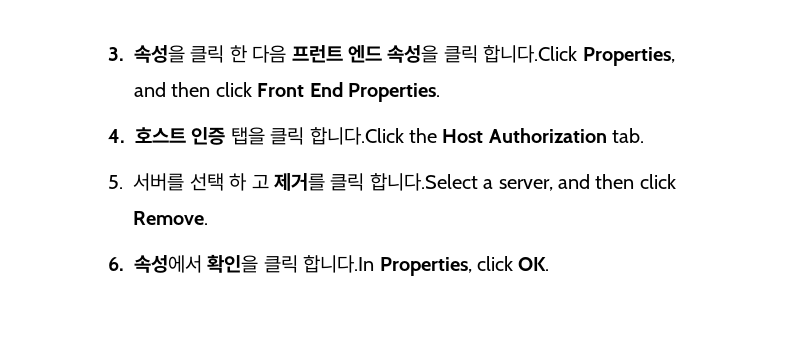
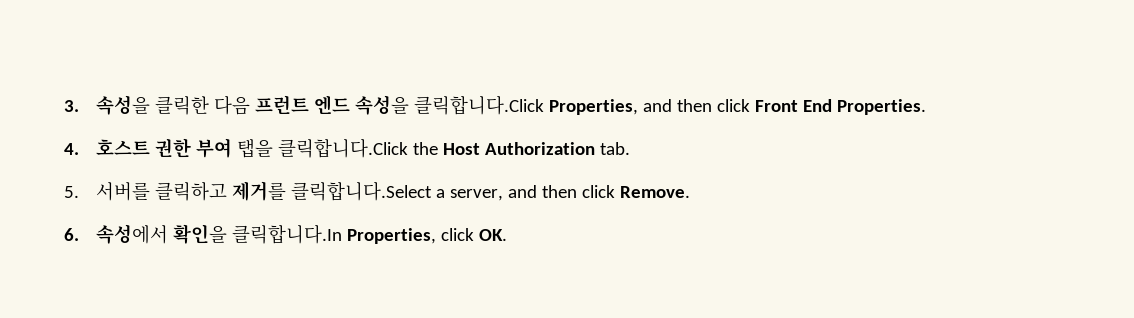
- 3. 속성을 클릭 한 다음 프런트 엔드 속성을 클릭 합니다.Click Properties, and then click Front End Properties.
+ 3. 속성을 클릭한 다음 프런트 엔드 속성을 클릭합니다.Click Properties, and then click Front End Properties.
- 4. 호스트 인증 탭을 클릭 합니다.Click the Host Authorization tab.
+ 4. 호스트 권한 부여 탭을 클릭합니다.Click the Host Authorization tab.
- 5. 서버를 선택 하 고 제거를 클릭 합니다.Select a server, and then click Remove.
+ 5. 서버를 클릭하고 제거를 클릭합니다.Select a server, and then click Remove.
- 6. 속성에서 확인을 클릭 합니다.In Properties, click OK.
+ 6. 속성에서 확인을 클릭합니다.In Properties, click OK.

